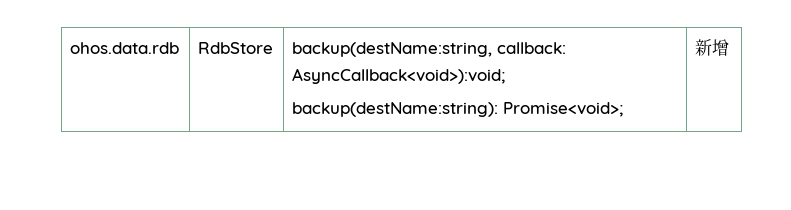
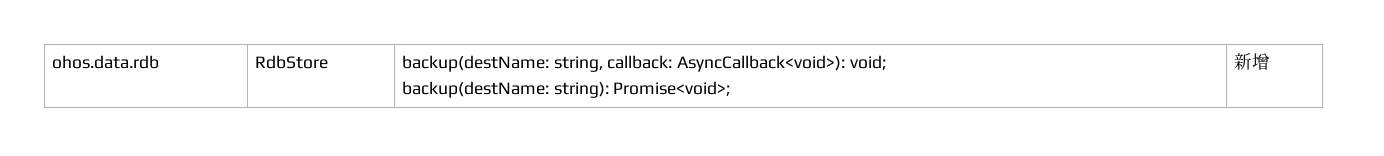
- ohos.data.rdb | RdbStore | backup(destName:string, callback: AsyncCallback<void>):void;
- backup(destName:string): Promise<void>; | 新增
+ ohos.data.rdb | RdbStore | backup(destName: string, callback: AsyncCallback<void>): void;
+ backup(destName: string): Promise<void>; | 新增

